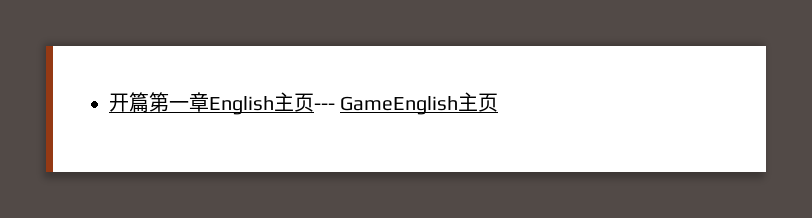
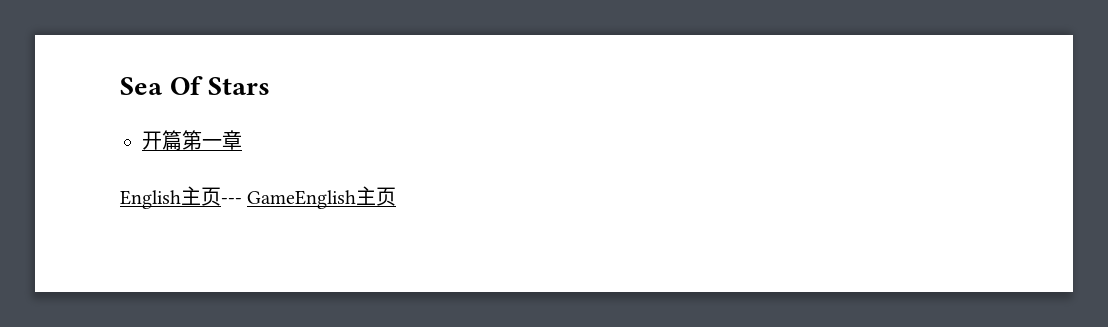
+ Sea Of Stars
- 开篇第一章English主页--- GameEnglish主页
+ 开篇第一章
+ English主页--- GameEnglish主页

